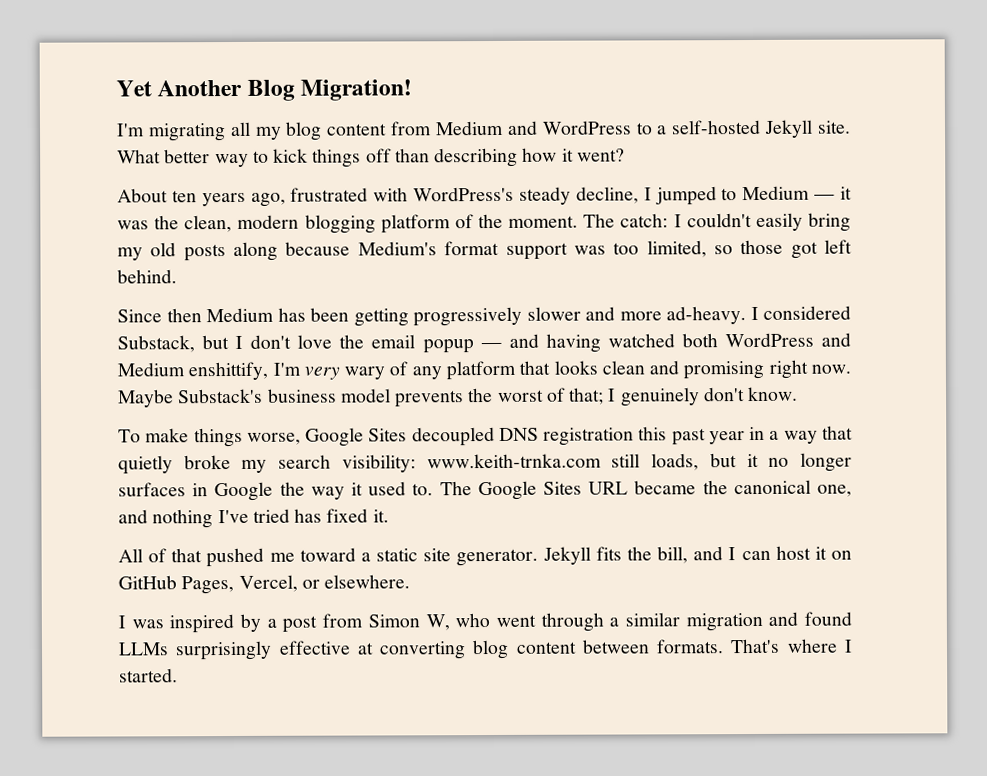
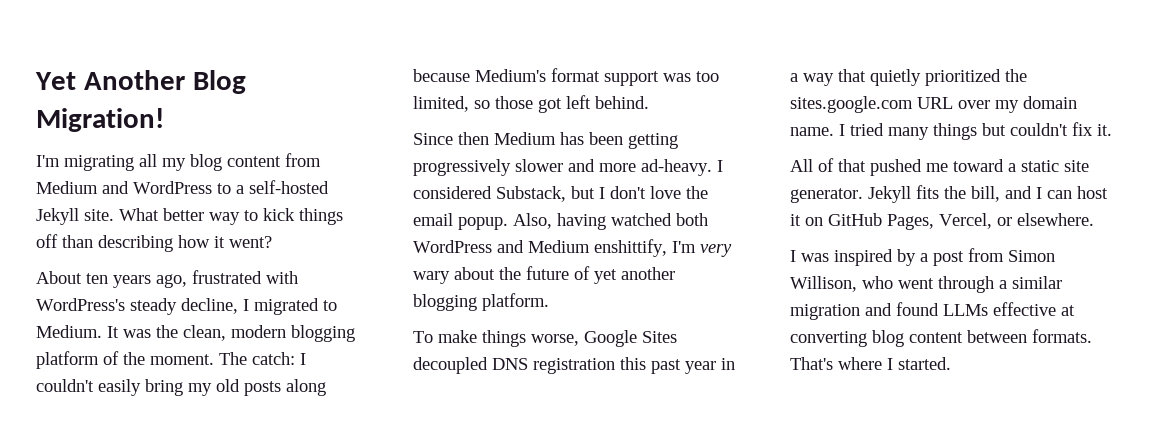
- About ten years ago, frustrated with WordPress's steady decline, I jumped to Medium — it was the clean, modern blogging platform of the moment.
+ About ten years ago, frustrated with WordPress's steady decline, I migrated to Medium. It was the clean, modern blogging platform of the moment.
- I considered Substack, but I don't love the email popup — and having watched both WordPress and Medium enshittify, I'm very wary of any platform that looks clean and promising right now. Maybe Substack's business model prevents the worst of that; I genuinely don't know.
+ I considered Substack, but I don't love the email popup. Also, having watched both WordPress and Medium enshittify, I'm very wary about the future of yet another blogging platform.
- To make things worse, Google Sites decoupled DNS registration this past year in a way that quietly broke my search visibility: www.keith-trnka.com still loads, but it no longer surfaces in Google the way it used to. The Google Sites URL became the canonical one, and nothing I've tried has fixed it.
+ To make things worse, Google Sites decoupled DNS registration this past year in a way that quietly prioritized the sites.google.com URL over my domain name. I tried many things but couldn't fix it.
- I was inspired by a post from Simon W, who went through a similar migration and found LLMs surprisingly effective at converting blog content between formats.
+ I was inspired by a post from Simon Willison, who went through a similar migration and found LLMs effective at converting blog content between formats.

